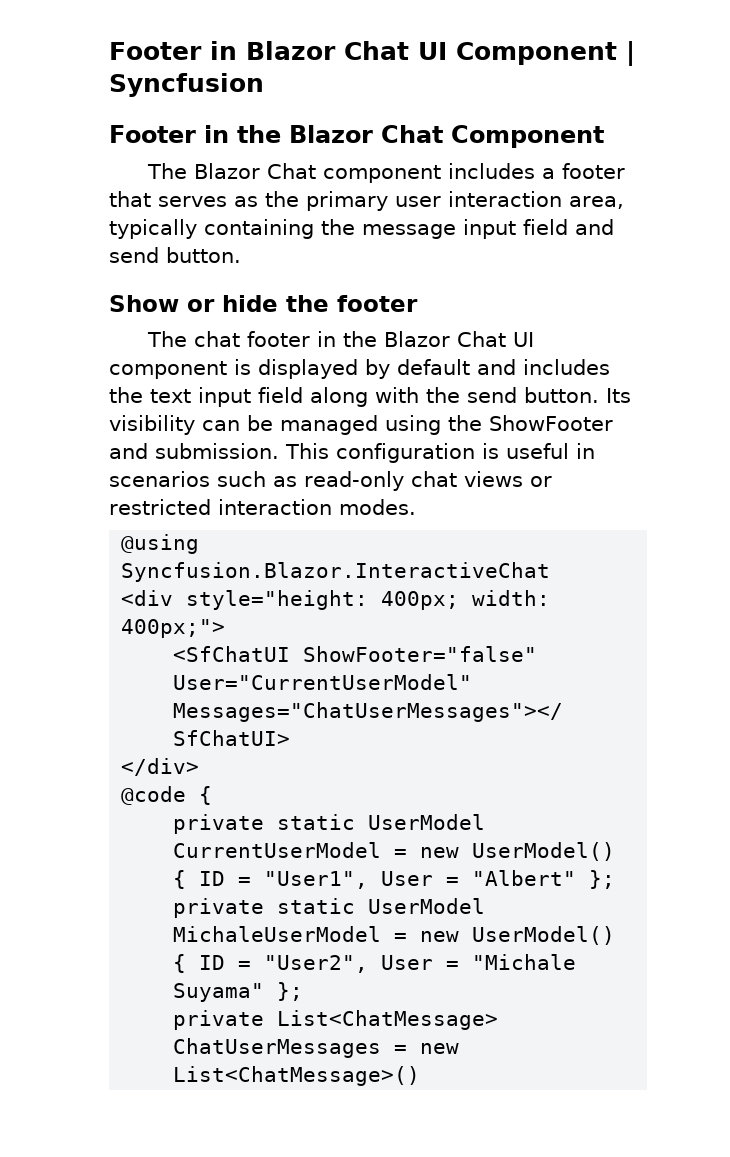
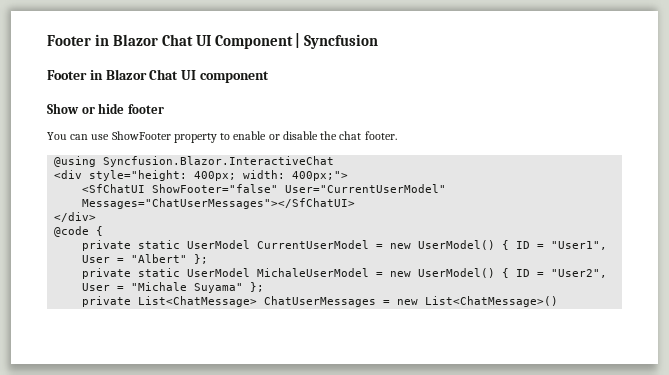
- Footer in the Blazor Chat Component
- The Blazor Chat component includes a footer that serves as the primary user interaction area, typically containing the message input field and send button.
+ Footer in Blazor Chat UI component
- Show or hide the footer
+ Show or hide footer
- The chat footer in the Blazor Chat UI component is displayed by default and includes the text input field along with the send button. Its visibility can be managed using the ShowFooter and submission. This configuration is useful in scenarios such as read-only chat views or restricted interaction modes.
+ You can use ShowFooter property to enable or disable the chat footer.

